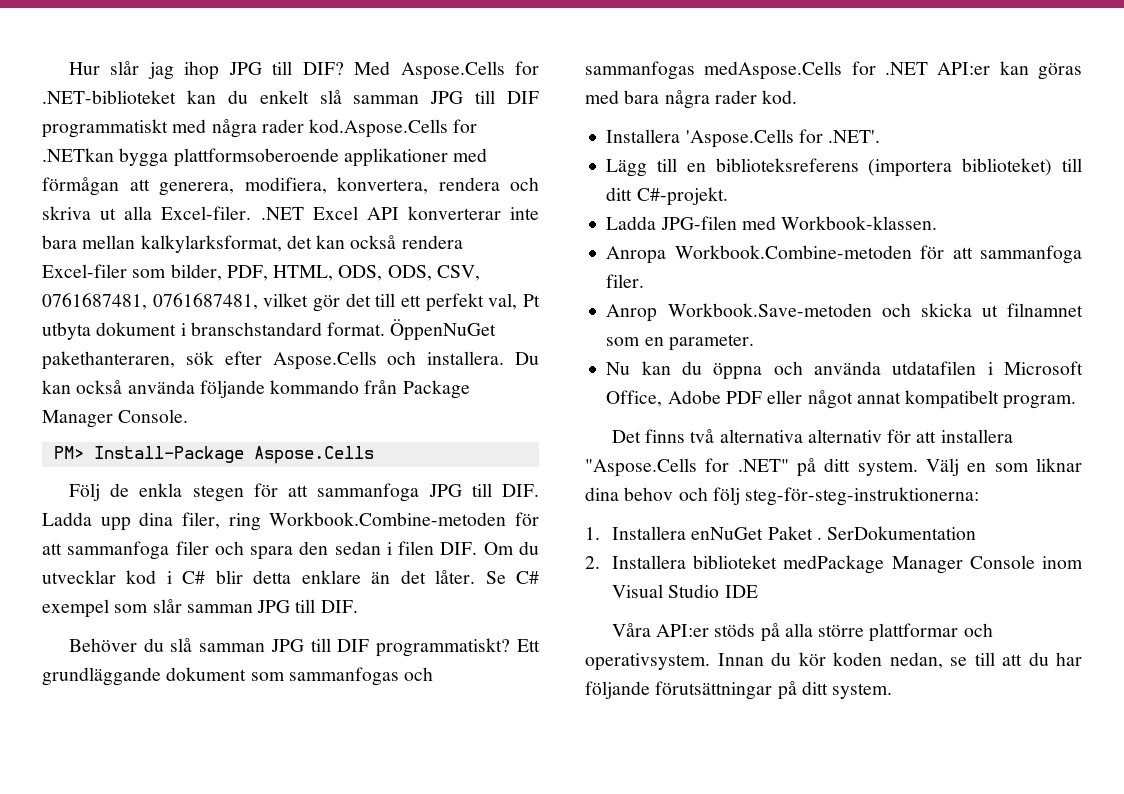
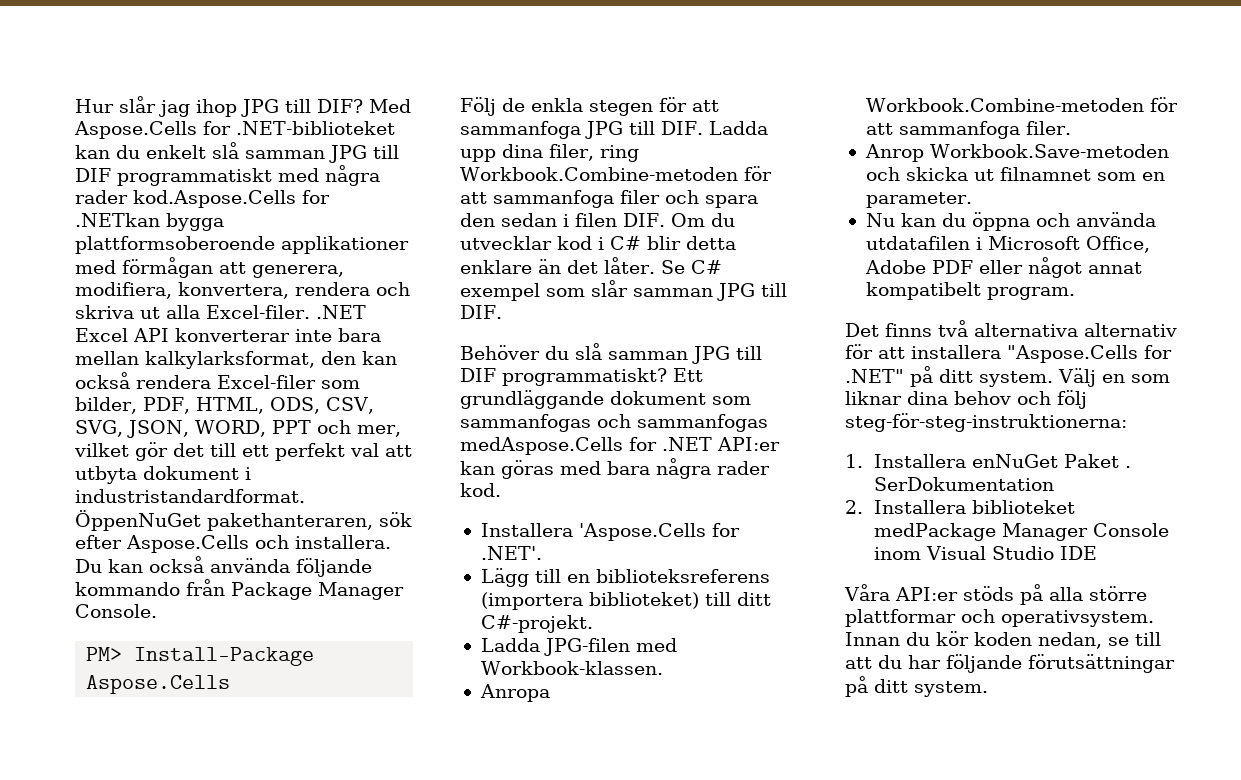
- Med Aspose.Cells for .NET-biblioteket kan du enkelt slå samman JPG till DIF programmatiskt med några rader kod.Aspose.Cells for .NETkan bygga plattformsoberoende applikationer med förmågan att generera, modifiera, konvertera, rendera och skriva ut alla Excel-filer. .NET Excel API konverterar inte bara mellan kalkylarksformat, det kan också rendera Excel-filer som bilder, PDF, HTML, ODS, ODS, CSV, 0761687481, 0761687481, vilket gör det till ett perfekt val, Pt utbyta dokument i branschstandard format.
+ Med Aspose.Cells for .NET-biblioteket kan du enkelt slå samman JPG till DIF programmatiskt med några rader kod.Aspose.Cells for .NETkan bygga plattformsoberoende applikationer med förmågan att generera, modifiera, konvertera, rendera och skriva ut alla Excel-filer. .NET Excel API konverterar inte bara mellan kalkylarksformat, den kan också rendera Excel-filer som bilder, PDF, HTML, ODS, CSV, SVG, JSON, WORD, PPT och mer, vilket gör det till ett perfekt val att utbyta dokument i industristandardformat.

